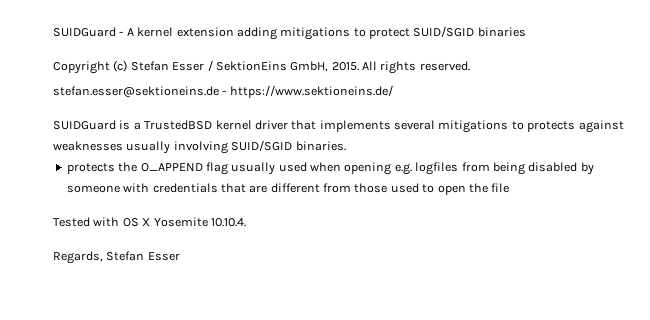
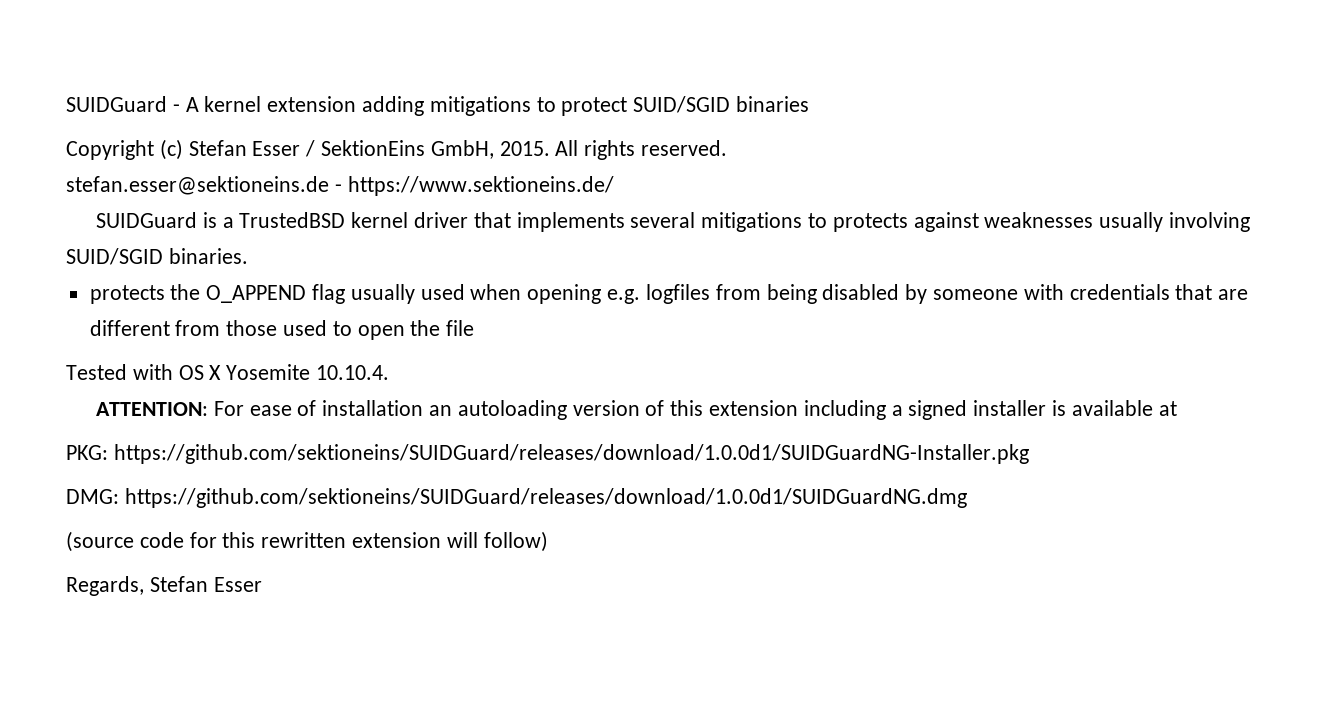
+ ATTENTION: For ease of installation an autoloading version of this extension including a signed installer is available at
+ PKG: https://github.com/sektioneins/SUIDGuard/releases/download/1.0.0d1/SUIDGuardNG-Installer.pkg
+ DMG: https://github.com/sektioneins/SUIDGuard/releases/download/1.0.0d1/SUIDGuardNG.dmg
+ (source code for this rewritten extension will follow)

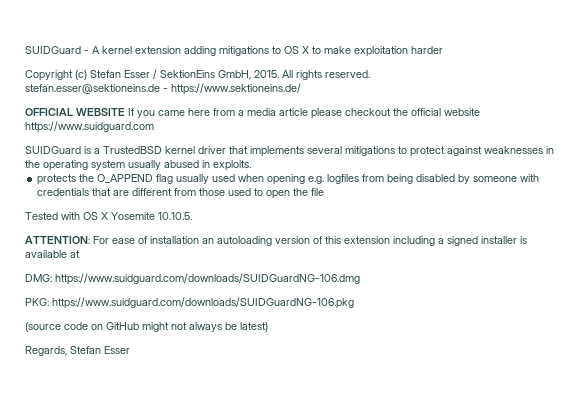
- SUIDGuard - A kernel extension adding mitigations to protect SUID/SGID binaries
+ SUIDGuard - A kernel extension adding mitigations to OS X to make exploitation harder
+ OFFICIAL WEBSITE If you came here from a media article please checkout the official website https://www.suidguard.com
- SUIDGuard is a TrustedBSD kernel driver that implements several mitigations to protects against weaknesses usually involving SUID/SGID binaries.
+ SUIDGuard is a TrustedBSD kernel driver that implements several mitigations to protect against weaknesses in the operating system usually abused in exploits.
- Tested with OS X Yosemite 10.10.4.
+ Tested with OS X Yosemite 10.10.5.
+ DMG: https://www.suidguard.com/downloads/SUIDGuardNG-106.dmg
- PKG: https://github.com/sektioneins/SUIDGuard/releases/download/1.0.0d1/SUIDGuardNG-Installer.pkg
- DMG: https://github.com/sektioneins/SUIDGuard/releases/download/1.0.0d1/SUIDGuardNG.dmg
+ PKG: https://www.suidguard.com/downloads/SUIDGuardNG-106.pkg
- (source code for this rewritten extension will follow)
+ (source code on GitHub might not always be latest)

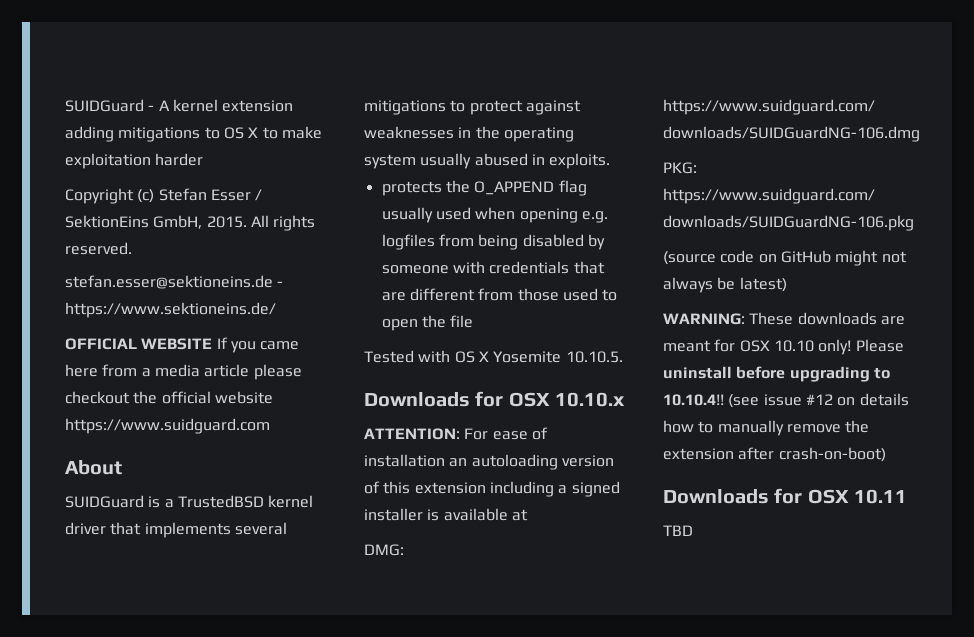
+ About
+ Downloads for OSX 10.10.x
- Regards, Stefan Esser
+ WARNING: These downloads are meant for OSX 10.10 only! Please uninstall before upgrading to 10.10.4!! (see issue #12 on details how to manually remove the extension after crash-on-boot)
+ Downloads for OSX 10.11
+ TBD

